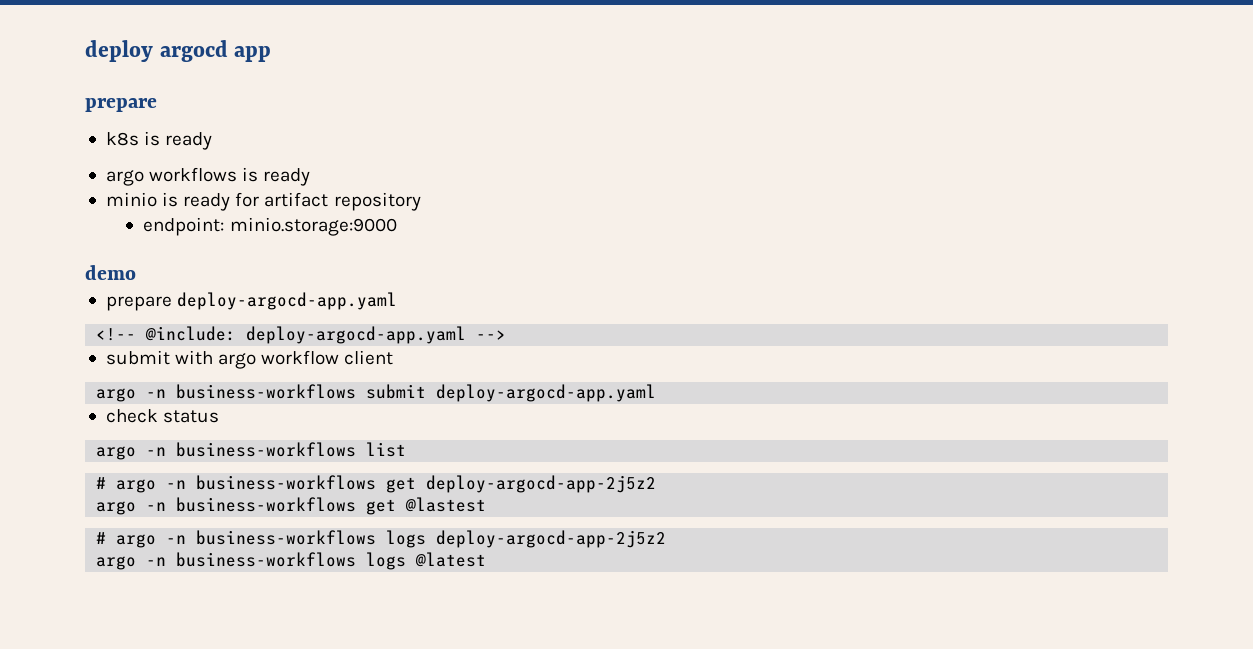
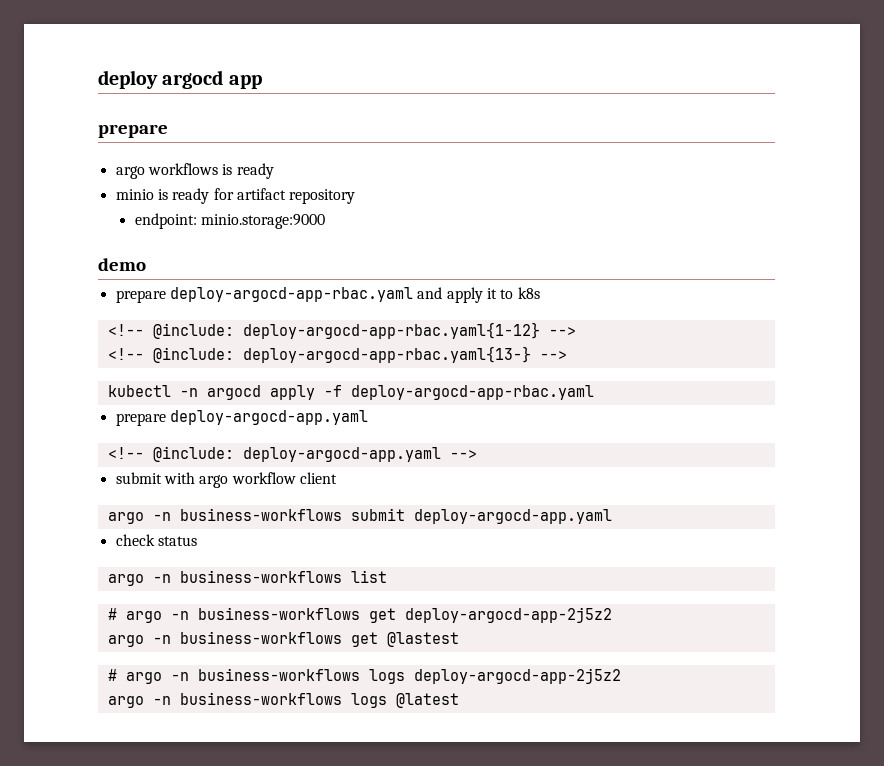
- k8s is ready
+ prepare deploy-argocd-app-rbac.yaml and apply it to k8s
+ <!-- @include: deploy-argocd-app-rbac.yaml{1-12} -->
+ <!-- @include: deploy-argocd-app-rbac.yaml{13-} -->
+ kubectl -n argocd apply -f deploy-argocd-app-rbac.yaml

